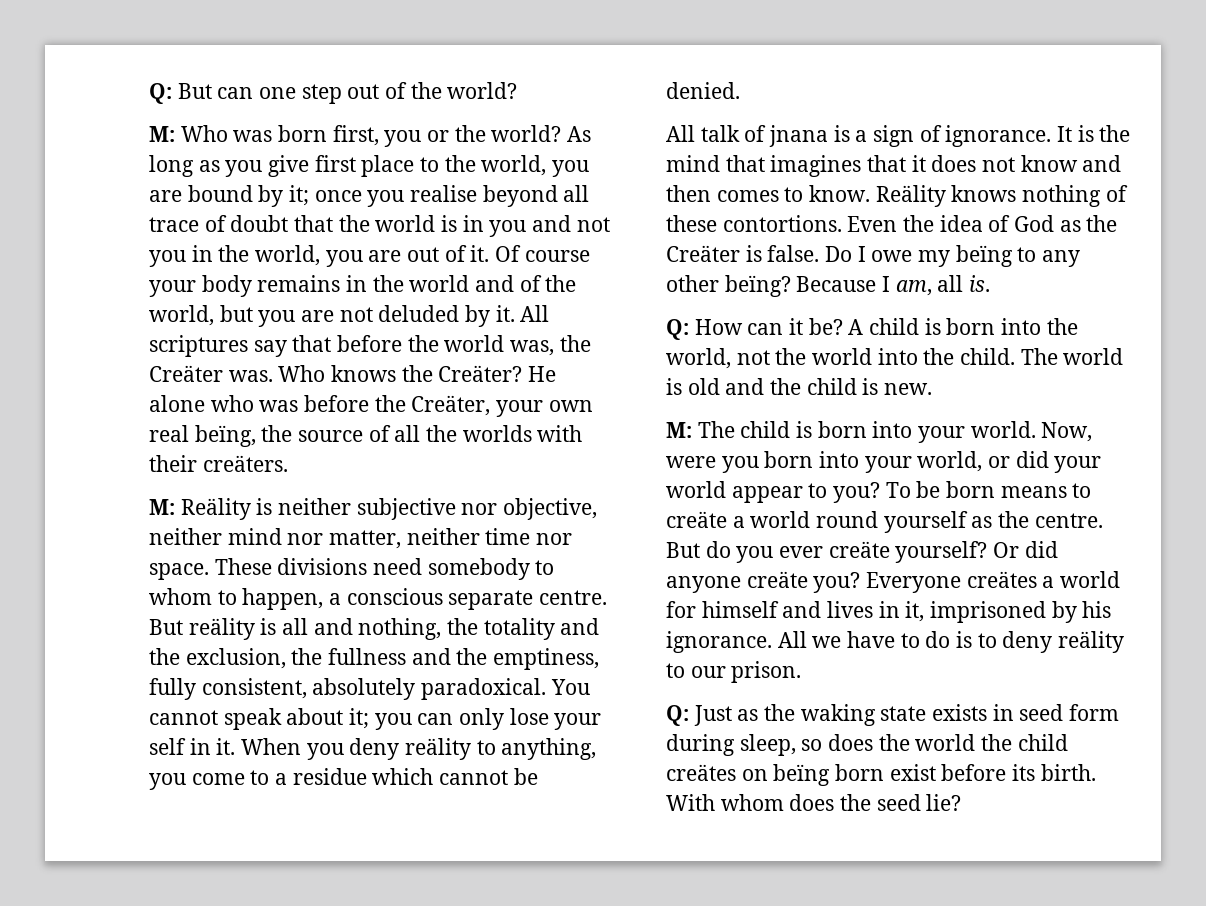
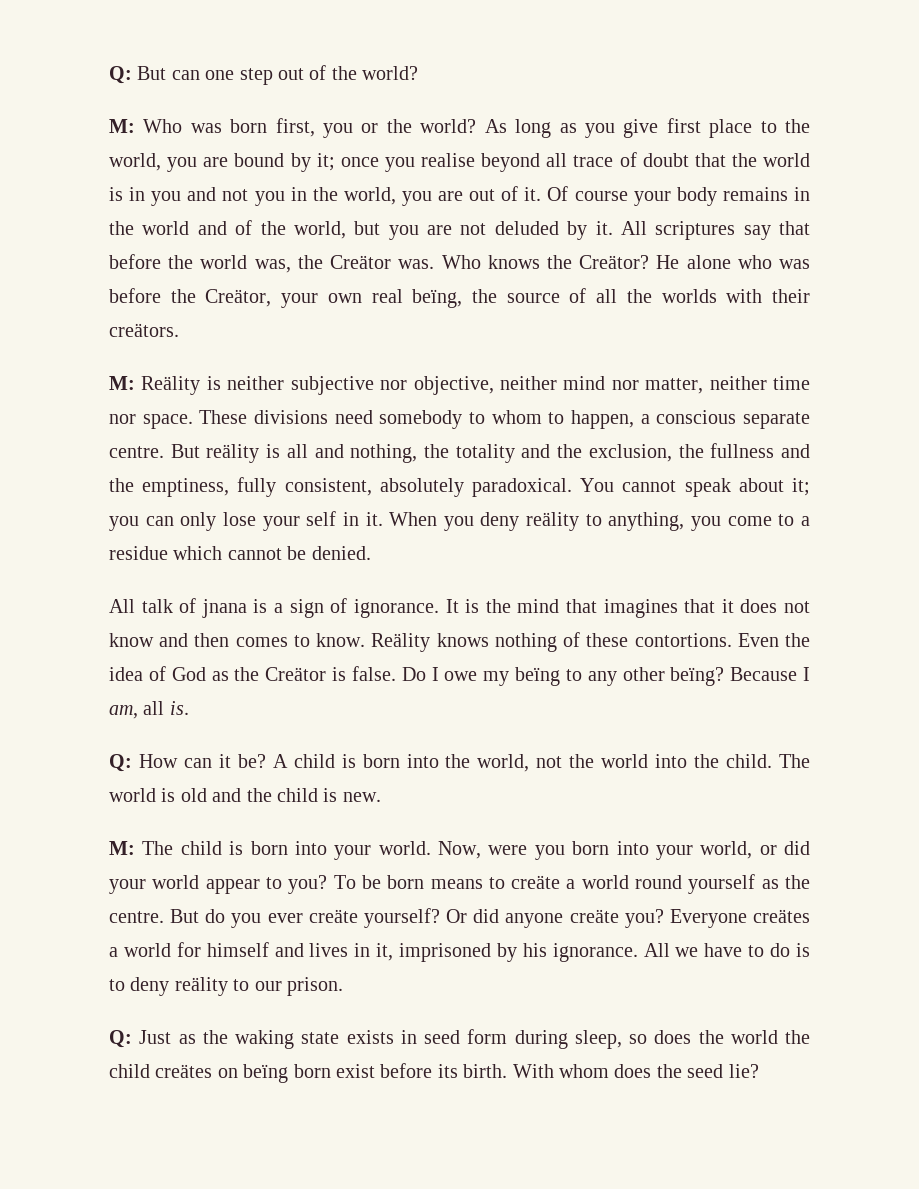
- All scriptures say that before the world was, the Creäter was.
+ All scriptures say that before the world was, the Creätor was.
- Who knows the Creäter?
+ Who knows the Creätor?
- He alone who was before the Creäter, your own real beïng, the source of all the worlds with their creäters.
+ He alone who was before the Creätor, your own real beïng, the source of all the worlds with their creätors.
- Even the idea of God as the Creäter is false.
+ Even the idea of God as the Creätor is false.

